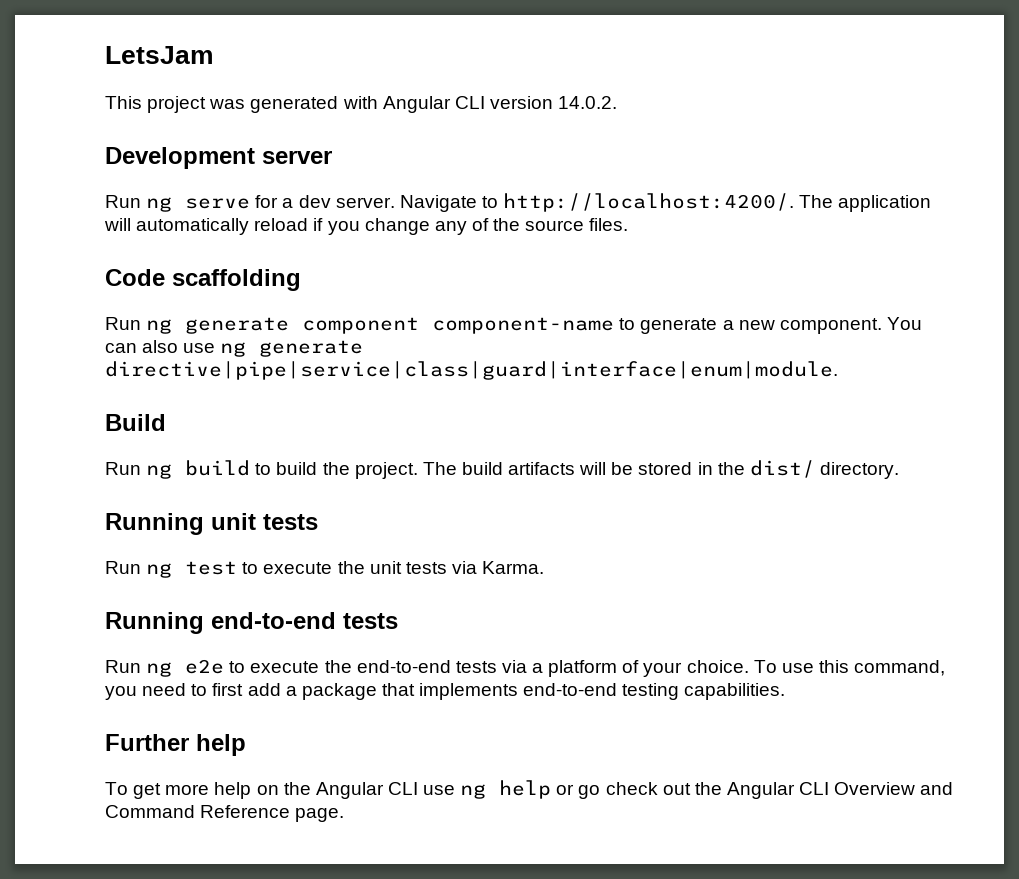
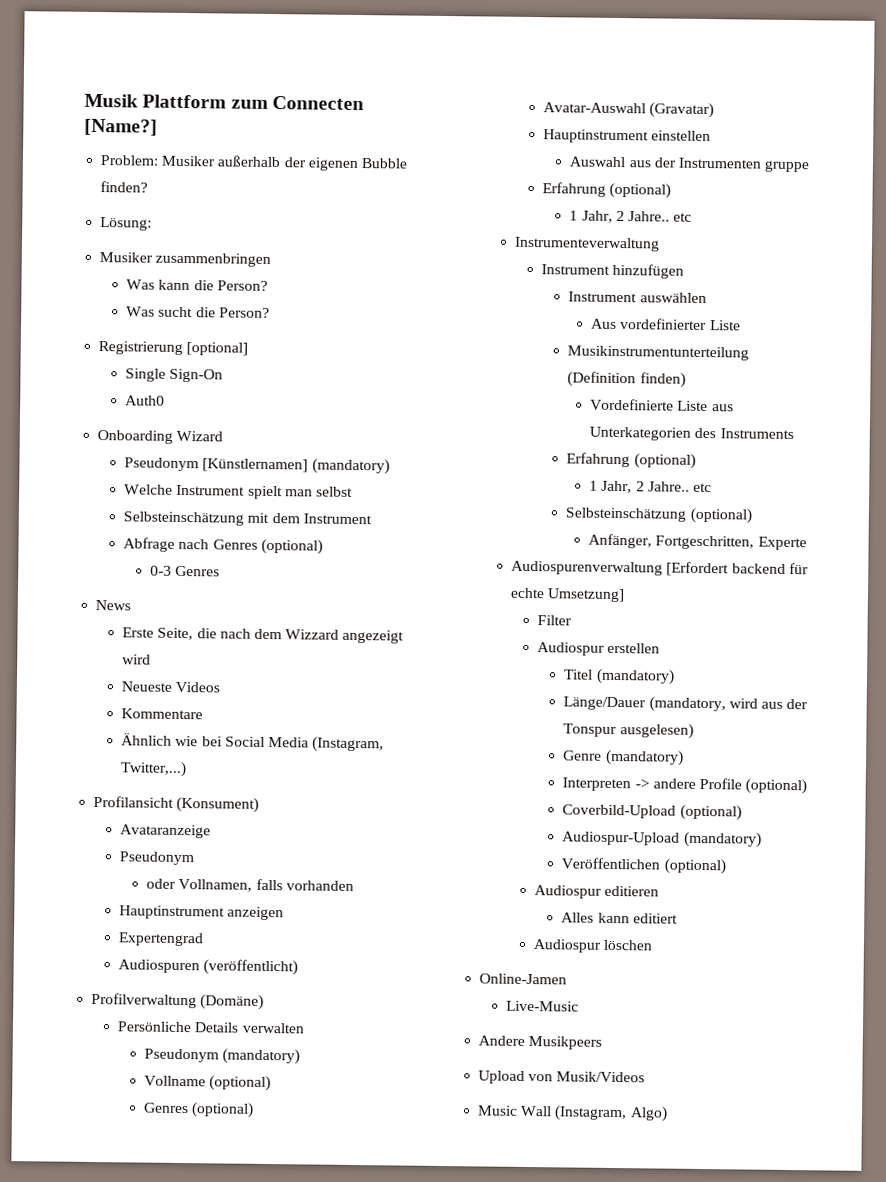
- LetsJam
- This project was generated with Angular CLI version 14.0.2.
- Development server
- Run ng serve for a dev server. Navigate to http://localhost:4200/. The application will automatically reload if you change any of the source files.
- Code scaffolding
- Run ng generate component component-name to generate a new component. You can also use ng generate directive|pipe|service|class|guard|interface|enum|module.
- Build
- Run ng build to build the project. The build artifacts will be stored in the dist/ directory.
- Running unit tests
- Run ng test to execute the unit tests via Karma.
- Running end-to-end tests
- Run ng e2e to execute the end-to-end tests via a platform of your choice. To use this command, you need to first add a package that implements end-to-end testing capabilities.
- Further help
- To get more help on the Angular CLI use ng help or go check out the Angular CLI Overview and Command Reference page.
+ Musik Plattform zum Connecten [Name?]
+ Problem: Musiker außerhalb der eigenen Bubble finden?
+ Lösung:
+ Musiker zusammenbringen
+ Was kann die Person?
+ Was sucht die Person?
+ Registrierung [optional]
+ Single Sign-On
+ Auth0
+ Onboarding Wizard
+ Pseudonym [Künstlernamen] (mandatory)
+ Welche Instrument spielt man selbst
+ Selbsteinschätzung mit dem Instrument
+ Abfrage nach Genres (optional)
+ 0-3 Genres
+ News
+ Erste Seite, die nach dem Wizzard angezeigt wird
+ Neueste Videos
+ Kommentare
+ Ähnlich wie bei Social Media (Instagram, Twitter,...)
+ Profilansicht (Konsument)
+ Avataranzeige
+ Pseudonym
+ oder Vollnamen, falls vorhanden
+ Hauptinstrument anzeigen
+ Expertengrad
+ Audiospuren (veröffentlicht)
+ Profilverwaltung (Domäne)
+ Persönliche Details verwalten
+ Pseudonym (mandatory)
+ Vollname (optional)
+ Genres (optional)
+ Avatar-Auswahl (Gravatar)
+ Hauptinstrument einstellen
+ Auswahl aus der Instrumenten gruppe
+ Erfahrung (optional)
+ 1 Jahr, 2 Jahre.. etc
+ Instrumenteverwaltung
+ Instrument hinzufügen
+ Instrument auswählen
+ Aus vordefinierter Liste
+ Musikinstrumentunterteilung (Definition finden)
+ Vordefinierte Liste aus Unterkategorien des Instruments
+ Erfahrung (optional)
+ 1 Jahr, 2 Jahre.. etc
+ Selbsteinschätzung (optional)
+ Anfänger, Fortgeschritten, Experte
+ Audiospurenverwaltung [Erfordert backend für echte Umsetzung]
+ Filter
+ Audiospur erstellen
+ Titel (mandatory)
+ Länge/Dauer (mandatory, wird aus der Tonspur ausgelesen)
+ Genre (mandatory)
+ Interpreten -> andere Profile (optional)
+ Coverbild-Upload (optional)
+ Audiospur-Upload (mandatory)
+ Veröffentlichen (optional)
+ Audiospur editieren
+ Alles kann editiert
+ Audiospur löschen
+ Online-Jamen
+ Live-Music
+ Andere Musikpeers
+ Upload von Musik/Videos
+ Music Wall (Instagram, Algo)

